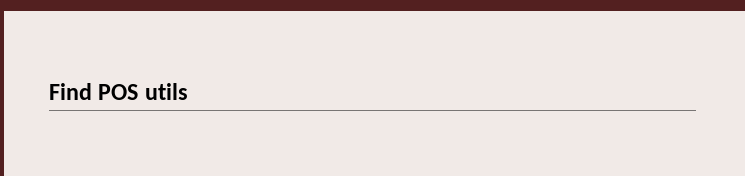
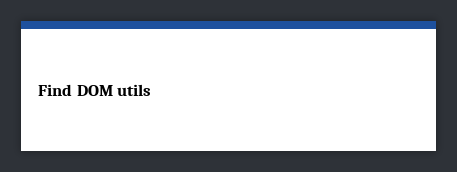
- Find POS utils
+ Find DOM utils

